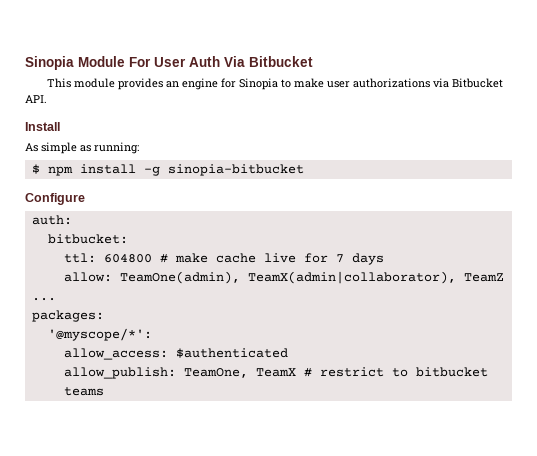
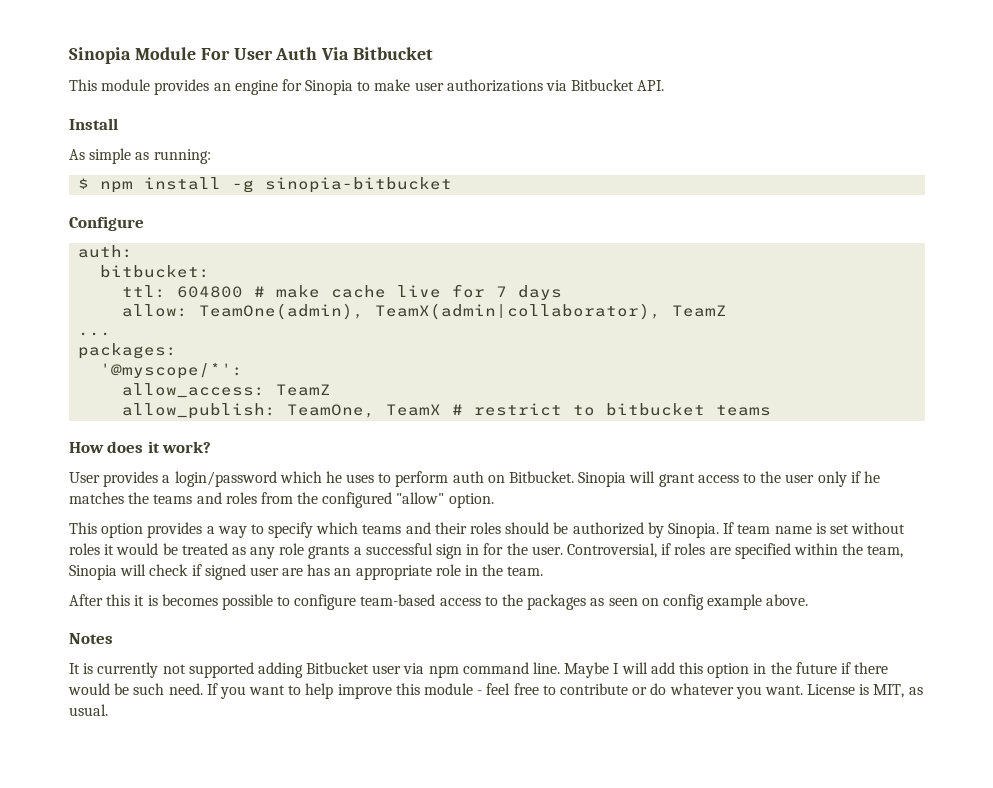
- allow_access: $authenticated
+ allow_access: TeamZ
+ How does it work?
+ User provides a login/password which he uses to perform auth on Bitbucket. Sinopia will grant access to the user only if he matches the teams and roles from the configured "allow" option.
+ This option provides a way to specify which teams and their roles should be authorized by Sinopia. If team name is set without roles it would be treated as any role grants a successful sign in for the user. Controversial, if roles are specified within the team, Sinopia will check if signed user are has an appropriate role in the team.
+ After this it is becomes possible to configure team-based access to the packages as seen on config example above.
+ Notes
+ It is currently not supported adding Bitbucket user via npm command line. Maybe I will add this option in the future if there would be such need. If you want to help improve this module - feel free to contribute or do whatever you want. License is MIT, as usual.

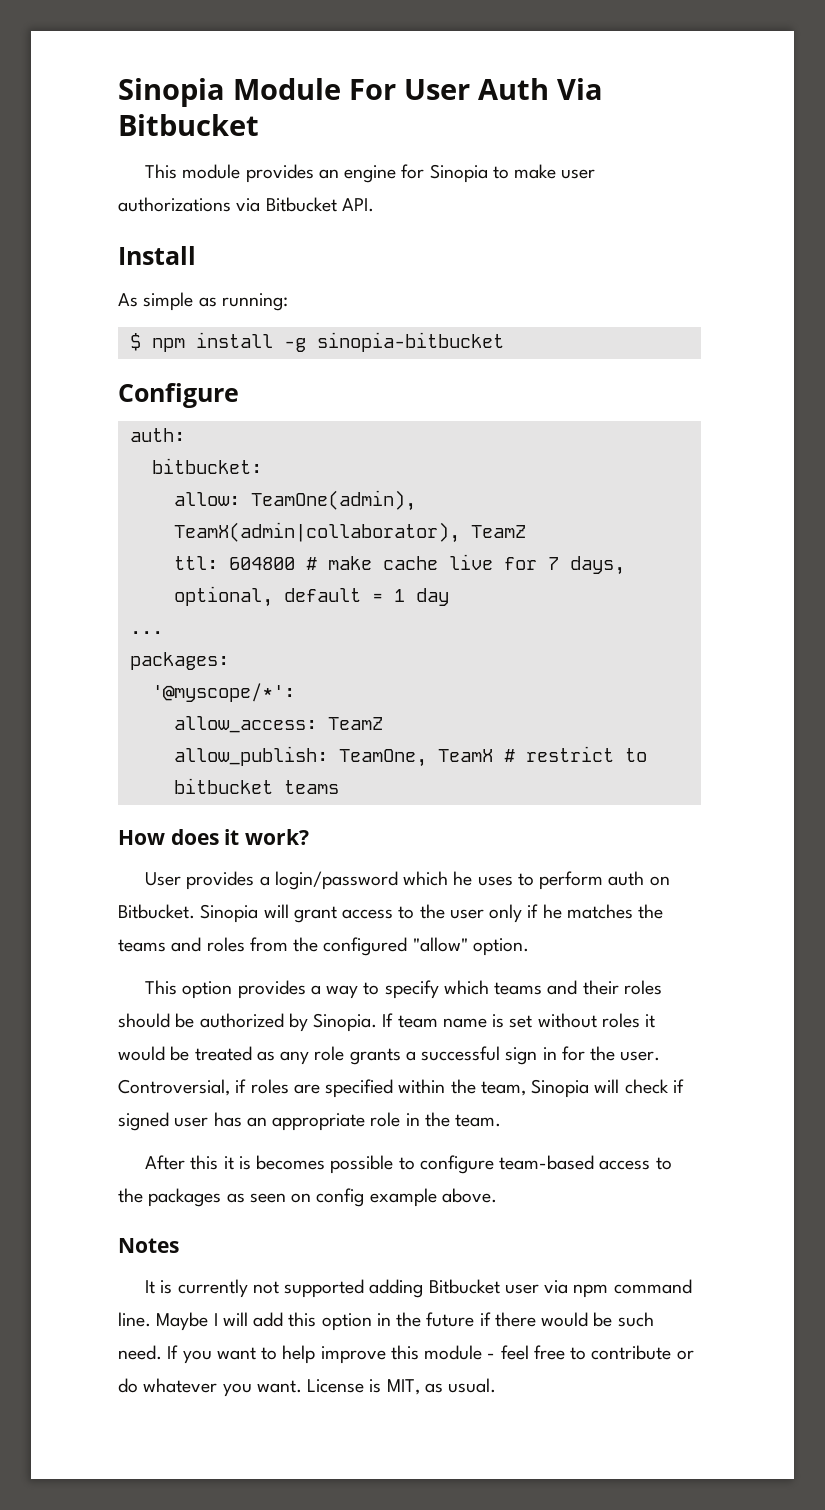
+ allow: TeamOne(admin), TeamX(admin|collaborator), TeamZ
- ttl: 604800 # make cache live for 7 days
- allow: TeamOne(admin), TeamX(admin|collaborator), TeamZ
+ ttl: 604800 # make cache live for 7 days, optional, default = 1 day
- Controversial, if roles are specified within the team, Sinopia will check if signed user are has an appropriate role in the team.
+ Controversial, if roles are specified within the team, Sinopia will check if signed user has an appropriate role in the team.

